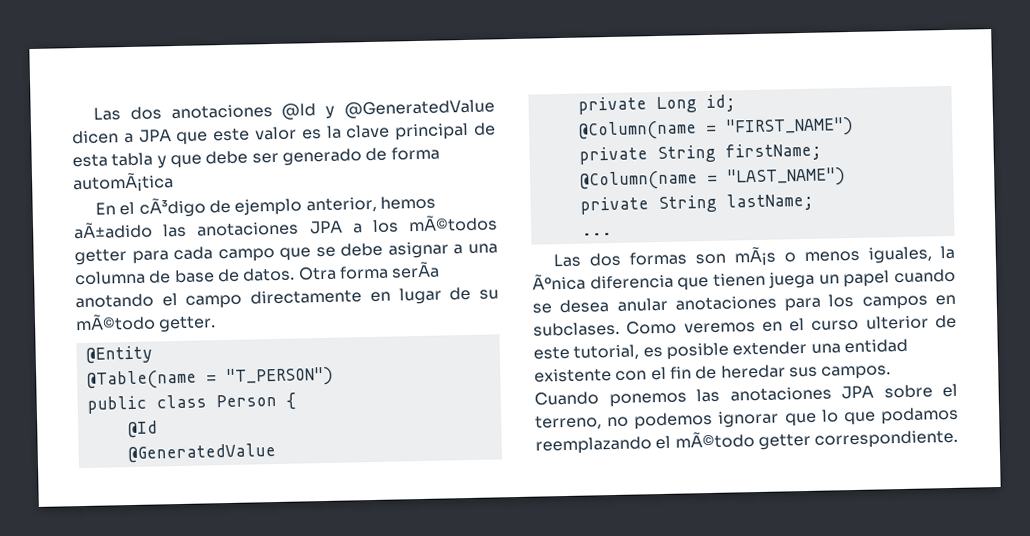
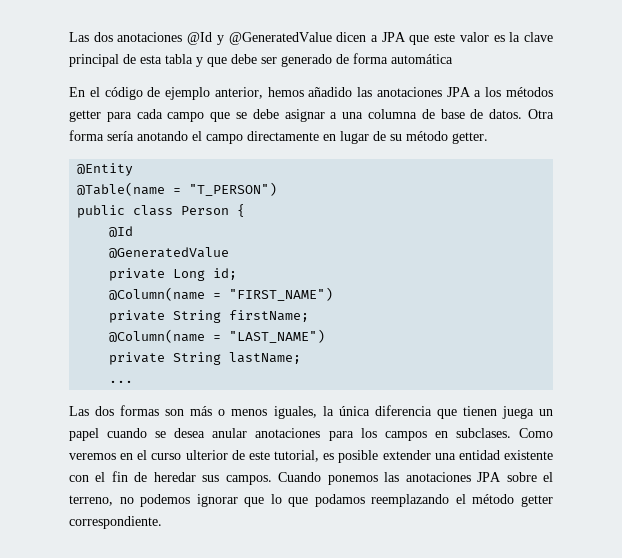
- Las dos anotaciones @Id y @GeneratedValue dicen a JPA que este valor es la clave principal de esta tabla y que debe ser generado de forma automÃ¡tica
+ Las dos anotaciones @Id y @GeneratedValue dicen a JPA que este valor es la clave principal de esta tabla y que debe ser generado de forma automática
- En el cÃ³digo de ejemplo anterior, hemos aÃ±adido las anotaciones JPA a los mÃ©todos getter para cada campo que se debe asignar a una columna de base de datos.
+ En el código de ejemplo anterior, hemos añadido las anotaciones JPA a los métodos getter para cada campo que se debe asignar a una columna de base de datos.
- Otra forma serÃa anotando el campo directamente en lugar de su mÃ©todo getter.
+ Otra forma sería anotando el campo directamente en lugar de su método getter.
- Las dos formas son mÃ¡s o menos iguales, la Ãºnica diferencia que tienen juega un papel cuando se desea anular anotaciones para los campos en subclases.
+ Las dos formas son más o menos iguales, la única diferencia que tienen juega un papel cuando se desea anular anotaciones para los campos en subclases.
- Cuando ponemos las anotaciones JPA sobre el terreno, no podemos ignorar que lo que podamos reemplazando el mÃ©todo getter correspondiente.
+ Cuando ponemos las anotaciones JPA sobre el terreno, no podemos ignorar que lo que podamos reemplazando el método getter correspondiente.

